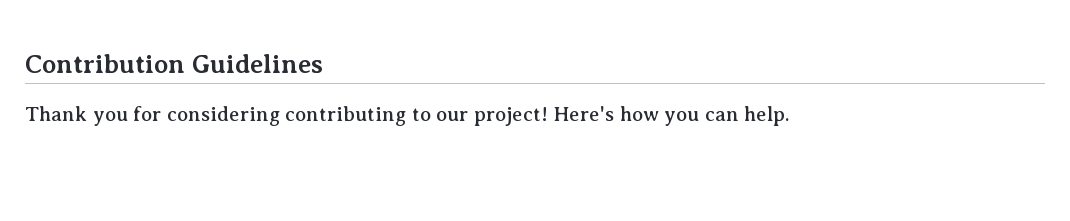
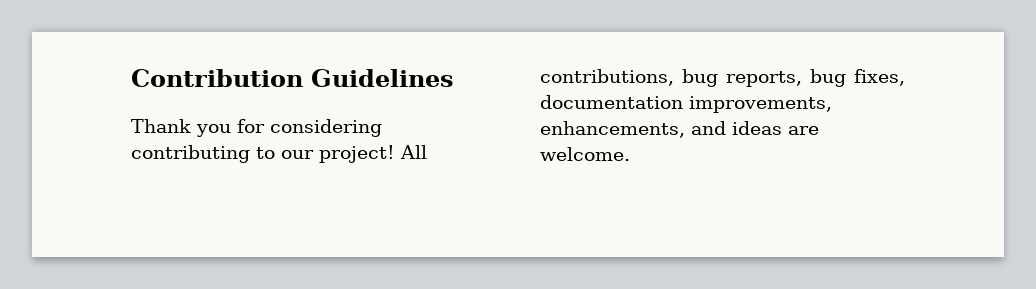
- Here's how you can help.
+ All contributions, bug reports, bug fixes, documentation improvements, enhancements, and ideas are welcome.

